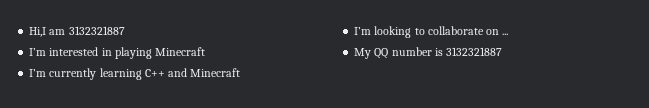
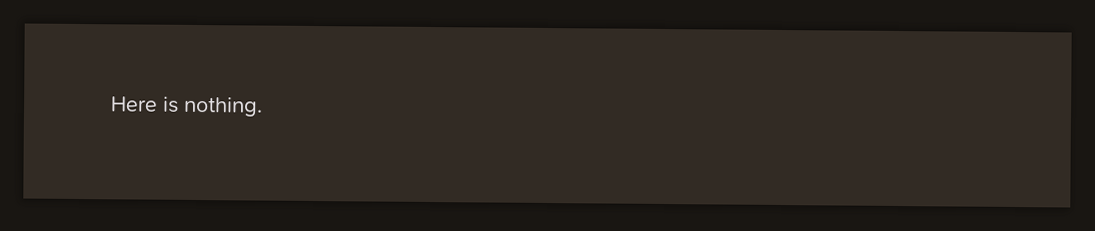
- Hi,I am 3132321887
- I’m interested in playing Minecraft
- I’m currently learning C++ and Minecraft
- I’m looking to collaborate on ...
- My QQ number is 3132321887
+ Here is nothing.

